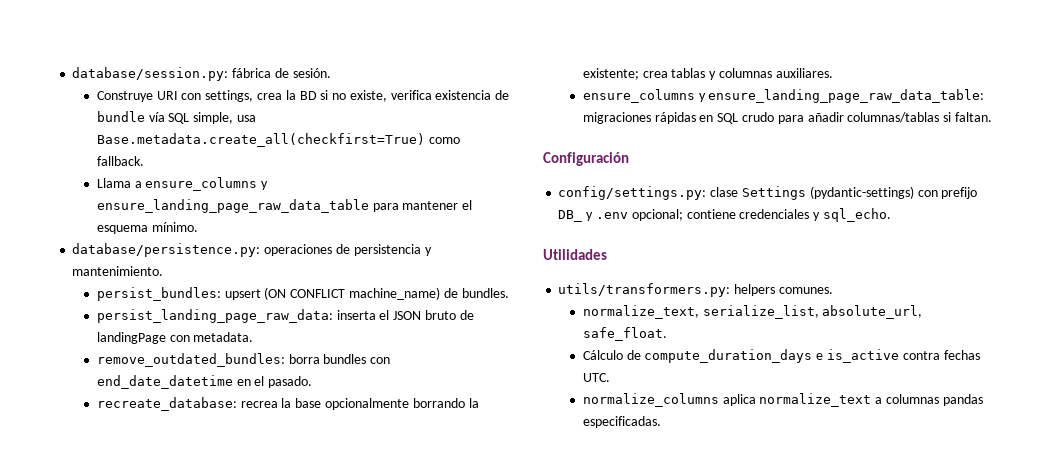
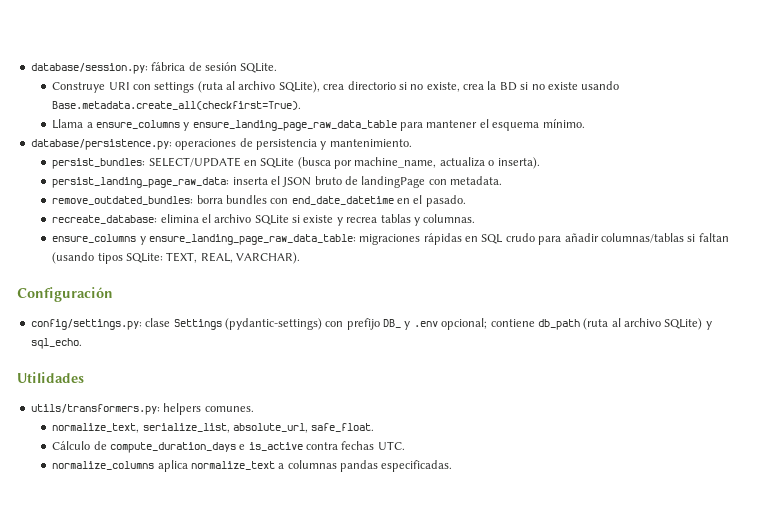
- database/session.py: fábrica de sesión.
+ database/session.py: fábrica de sesión SQLite.
- Construye URI con settings, crea la BD si no existe, verifica existencia de bundle vía SQL simple, usa Base.metadata.create_all(checkfirst=True) como fallback.
+ Construye URI con settings (ruta al archivo SQLite), crea directorio si no existe, crea la BD si no existe usando Base.metadata.create_all(checkfirst=True).
- persist_bundles: upsert (ON CONFLICT machine_name) de bundles.
+ persist_bundles: SELECT/UPDATE en SQLite (busca por machine_name, actualiza o inserta).
- recreate_database: recrea la base opcionalmente borrando la existente; crea tablas y columnas auxiliares.
+ recreate_database: elimina el archivo SQLite si existe y recrea tablas y columnas.
- ensure_columns y ensure_landing_page_raw_data_table: migraciones rápidas en SQL crudo para añadir columnas/tablas si faltan.
+ ensure_columns y ensure_landing_page_raw_data_table: migraciones rápidas en SQL crudo para añadir columnas/tablas si faltan (usando tipos SQLite: TEXT, REAL, VARCHAR).
- config/settings.py: clase Settings (pydantic-settings) con prefijo DB_ y .env opcional; contiene credenciales y sql_echo.
+ config/settings.py: clase Settings (pydantic-settings) con prefijo DB_ y .env opcional; contiene db_path (ruta al archivo SQLite) y sql_echo.

